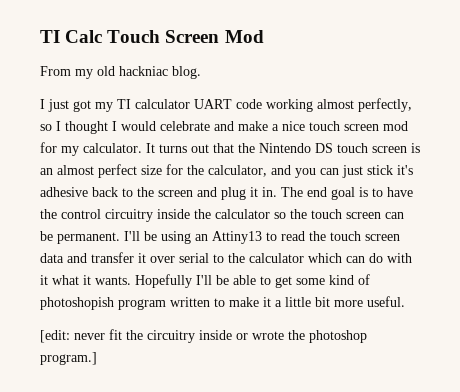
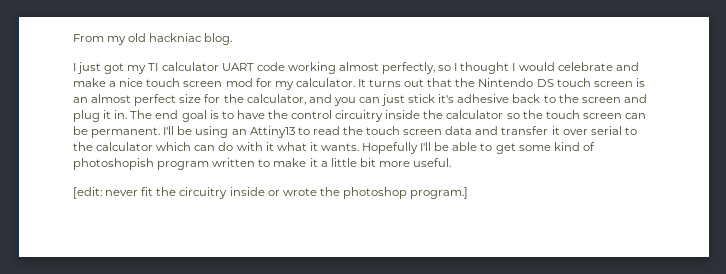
- TI Calc Touch Screen Mod

